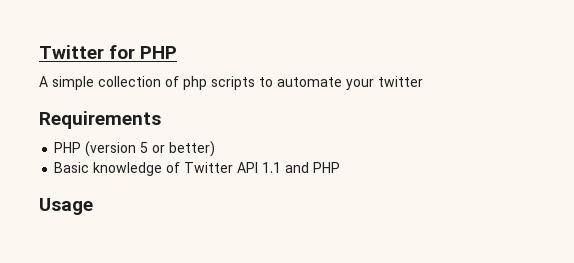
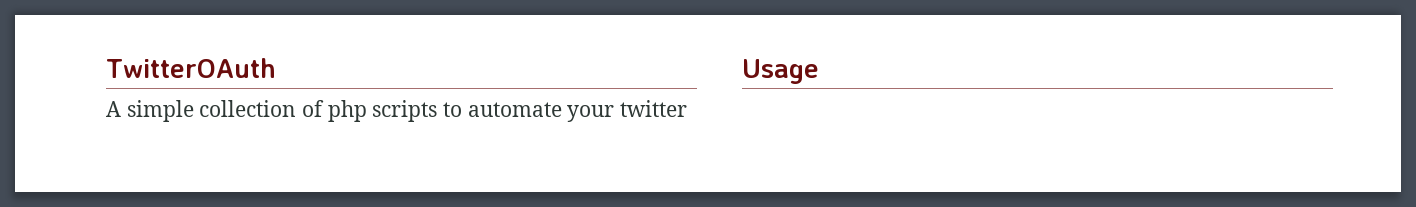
- Twitter for PHP
+ TwitterOAuth
- Requirements
- PHP (version 5 or better)
- Basic knowledge of Twitter API 1.1 and PHP

